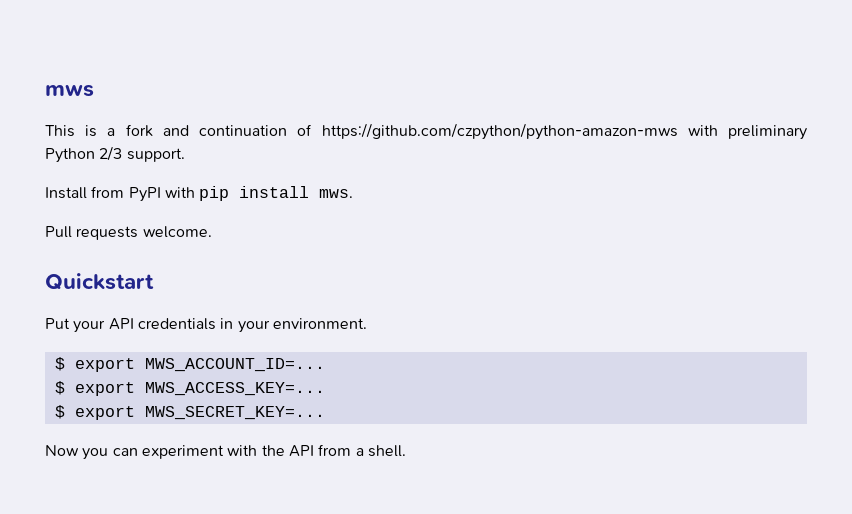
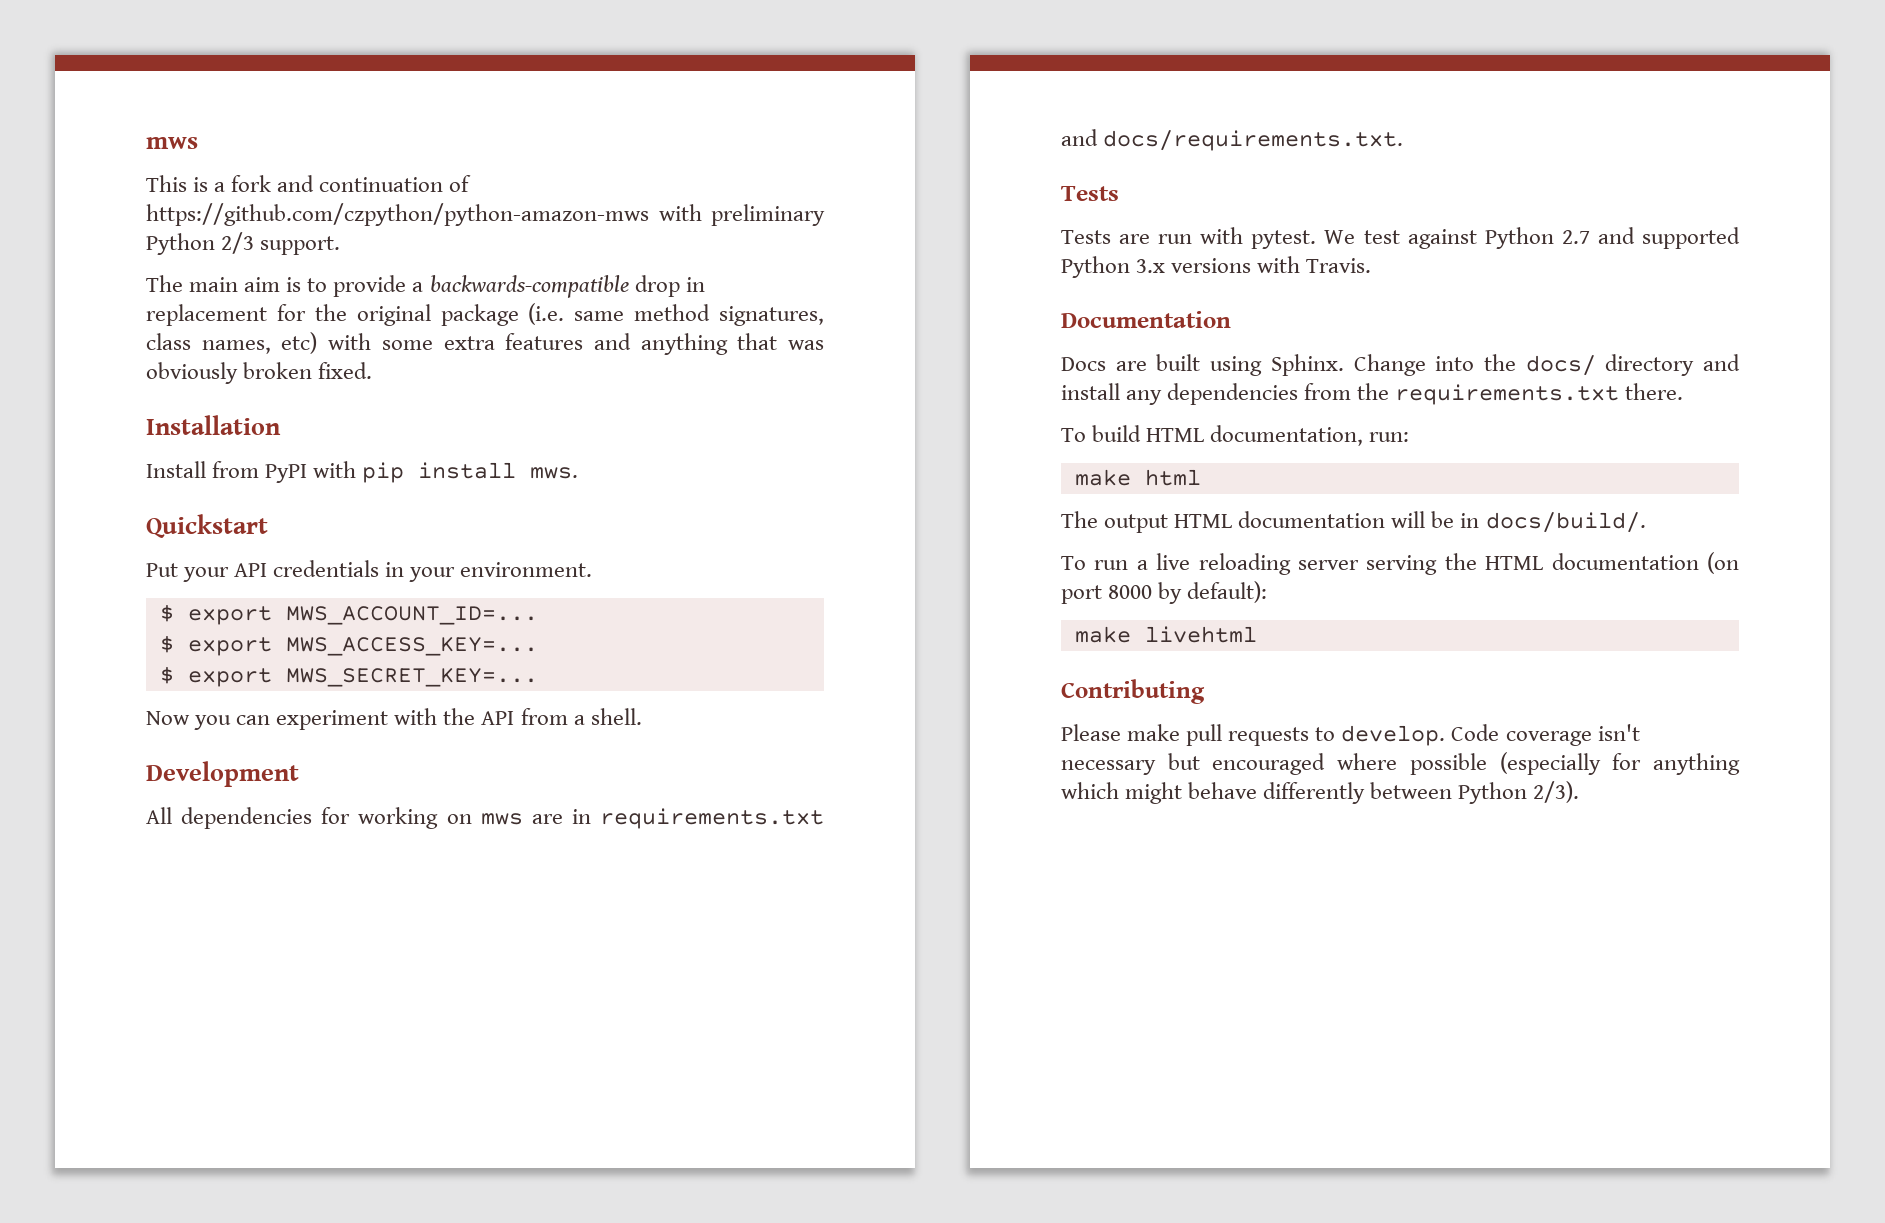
+ The main aim is to provide a backwards-compatible drop in replacement for the original package (i.e. same method signatures, class names, etc) with some extra features and anything that was obviously broken fixed.
+ Installation
- Pull requests welcome.
+ Development
+ All dependencies for working on mws are in requirements.txt and docs/requirements.txt.
+ Tests
+ Tests are run with pytest. We test against Python 2.7 and supported Python 3.x versions with Travis.
+ Documentation
+ Docs are built using Sphinx. Change into the docs/ directory and install any dependencies from the requirements.txt there.
+ To build HTML documentation, run:
+ make html
+ The output HTML documentation will be in docs/build/.
+ To run a live reloading server serving the HTML documentation (on port 8000 by default):
+ make livehtml
+ Contributing
+ Please make pull requests to develop. Code coverage isn't necessary but encouraged where possible (especially for anything which might behave differently between Python 2/3).

